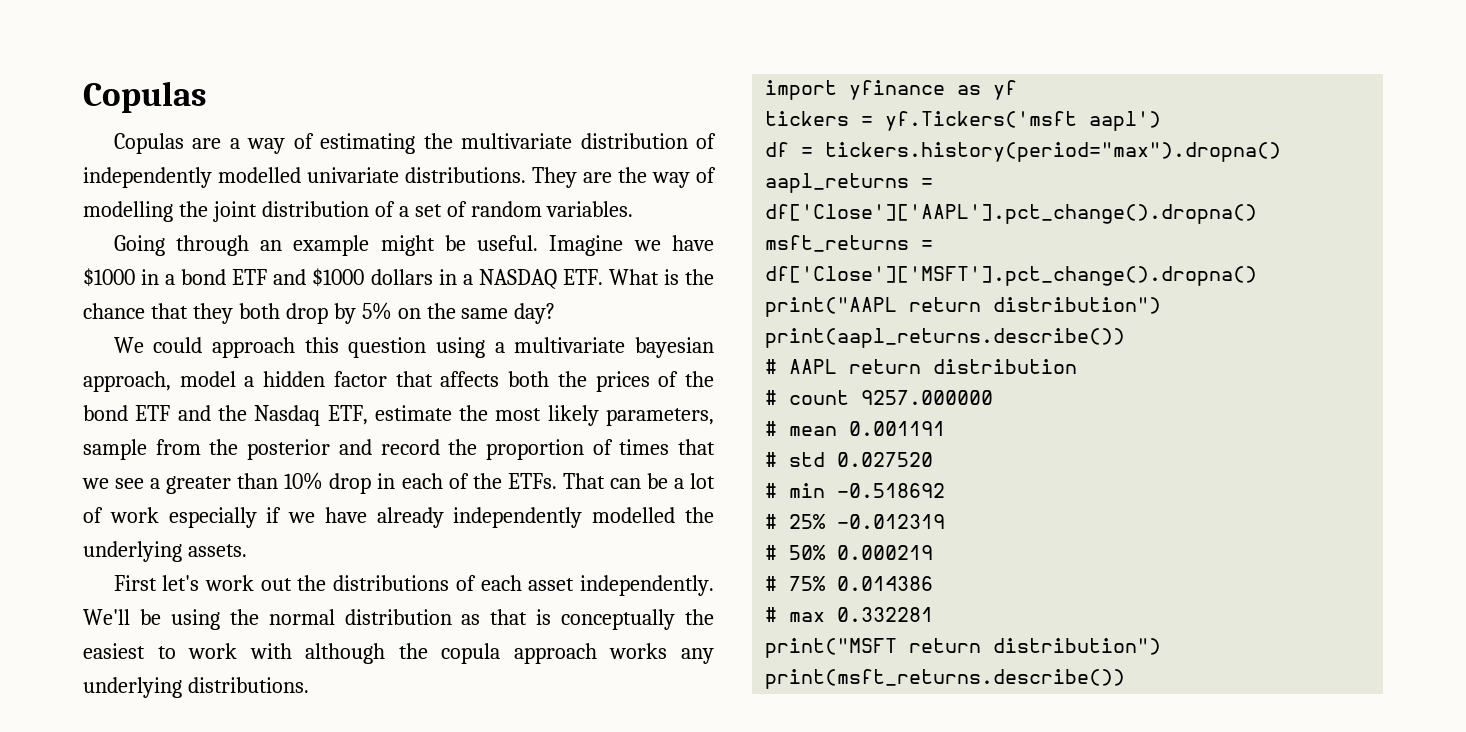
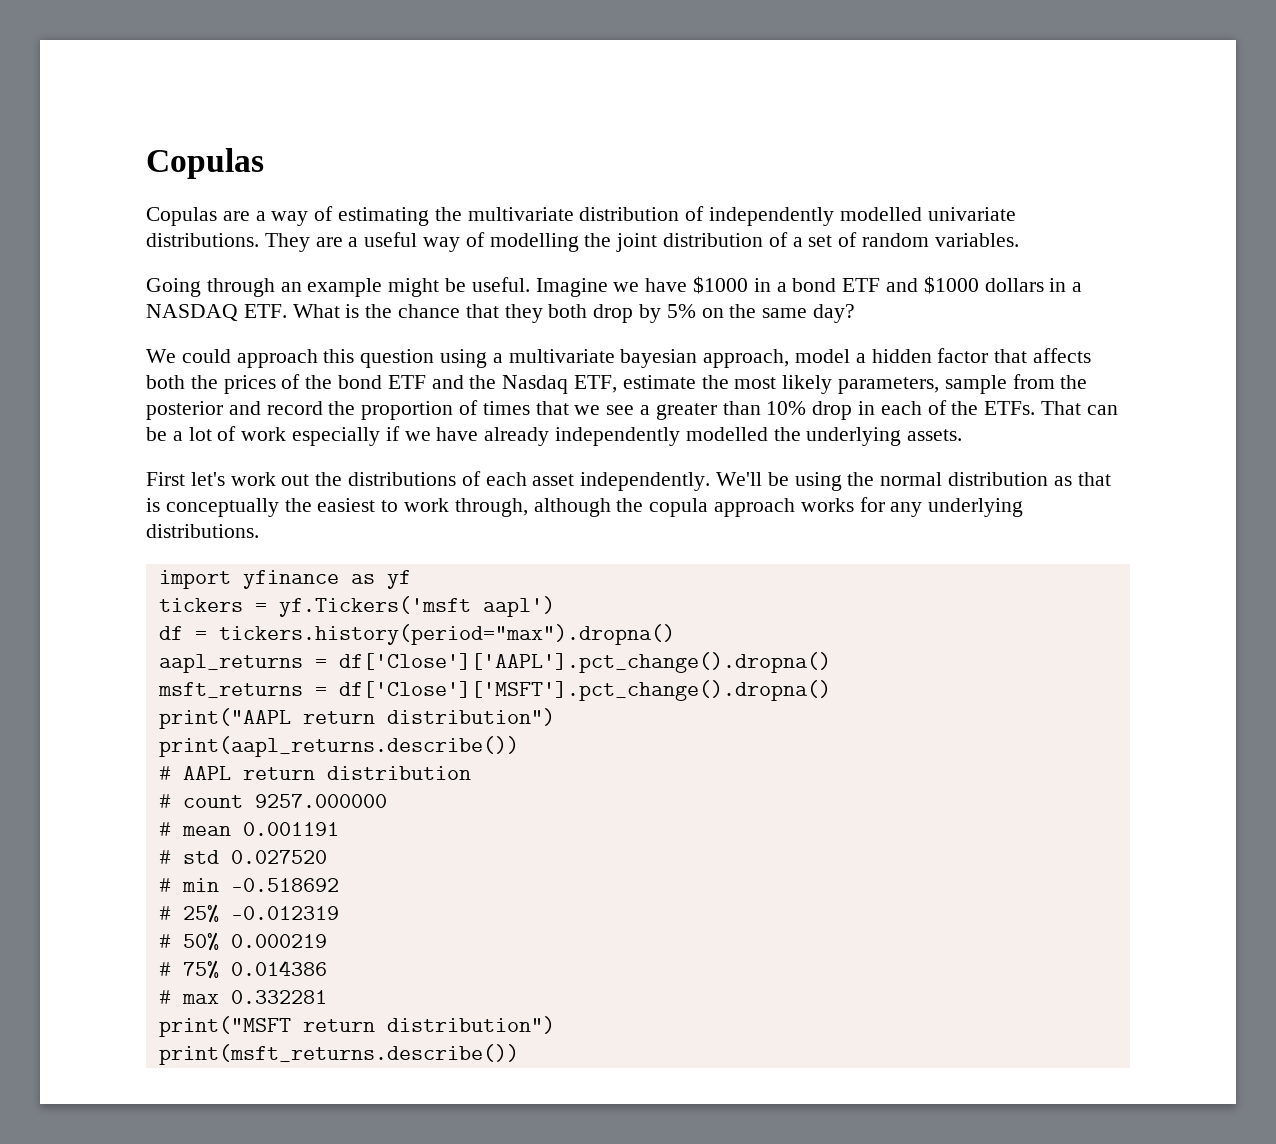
- They are the way of modelling the joint distribution of a set of random variables.
+ They are a useful way of modelling the joint distribution of a set of random variables.
- We'll be using the normal distribution as that is conceptually the easiest to work with although the copula approach works any underlying distributions.
+ We'll be using the normal distribution as that is conceptually the easiest to work through, although the copula approach works for any underlying distributions.

